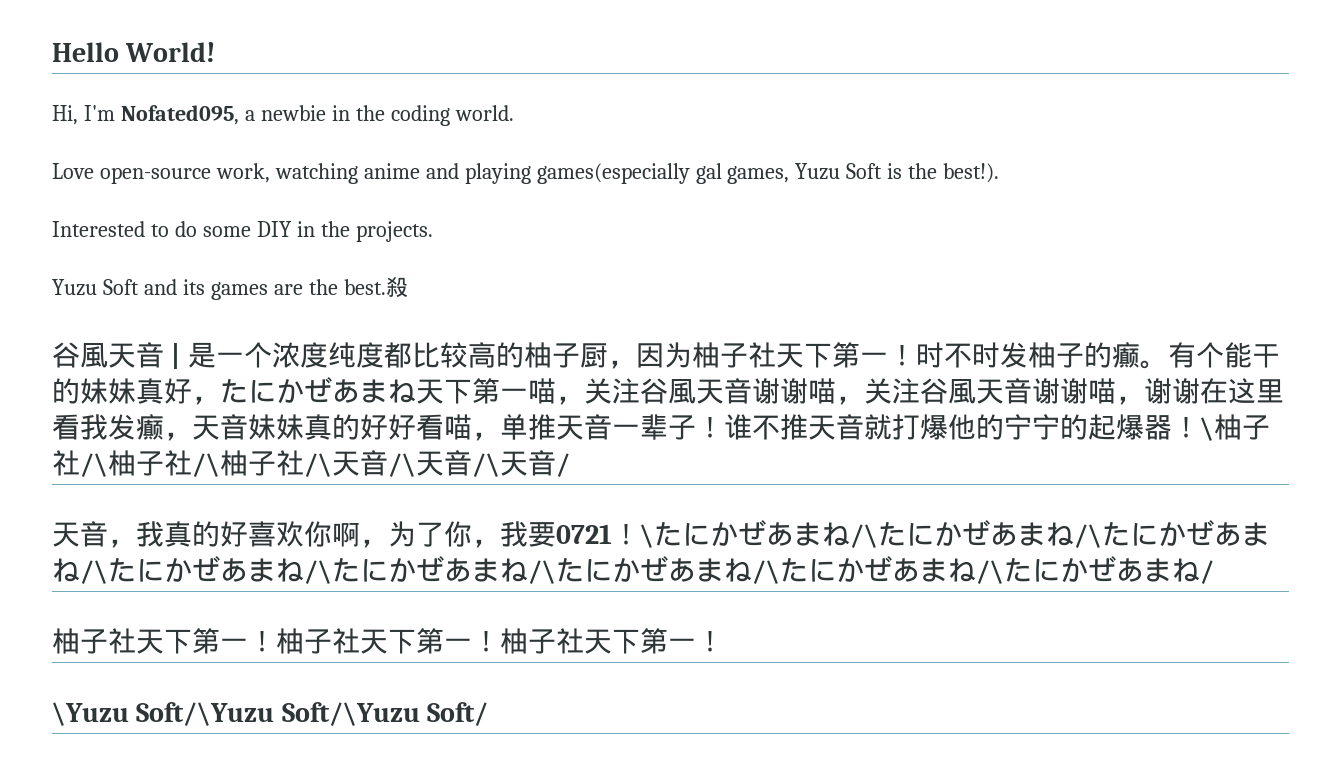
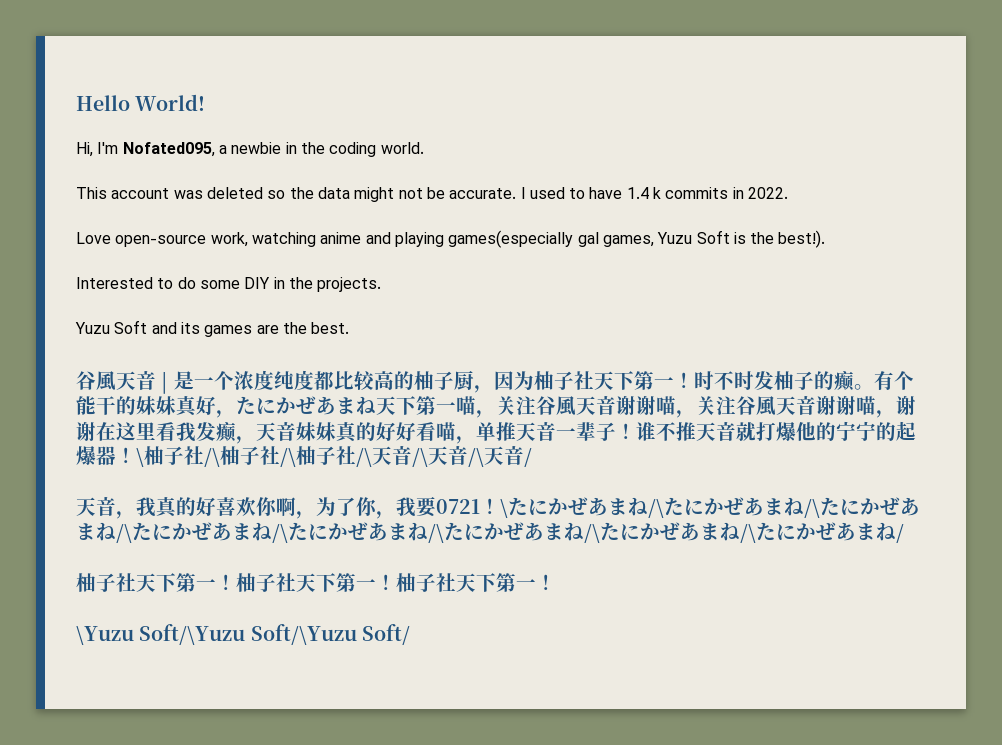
+ This account was deleted so the data might not be accurate. I used to have 1.4 k commits in 2022.
- 殺

